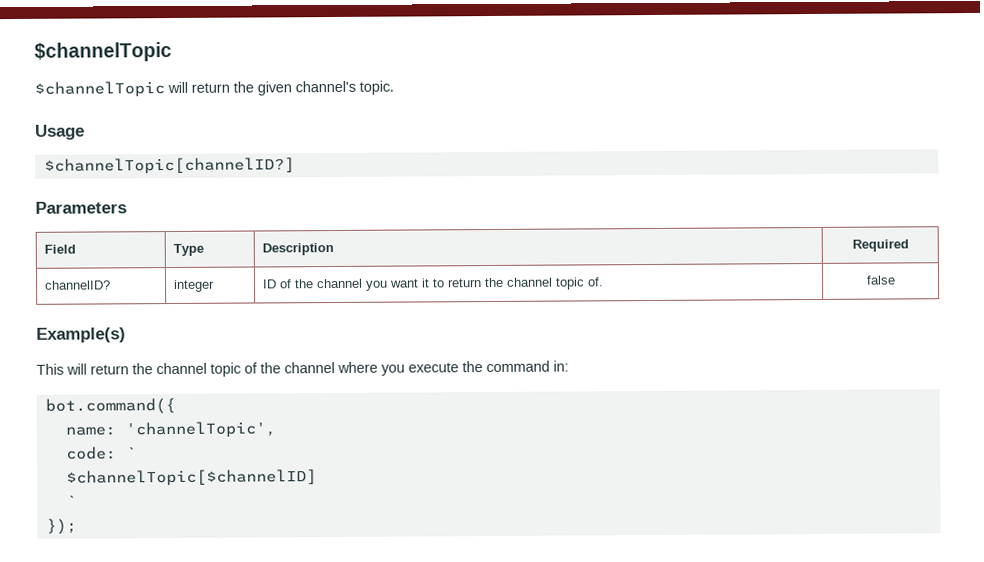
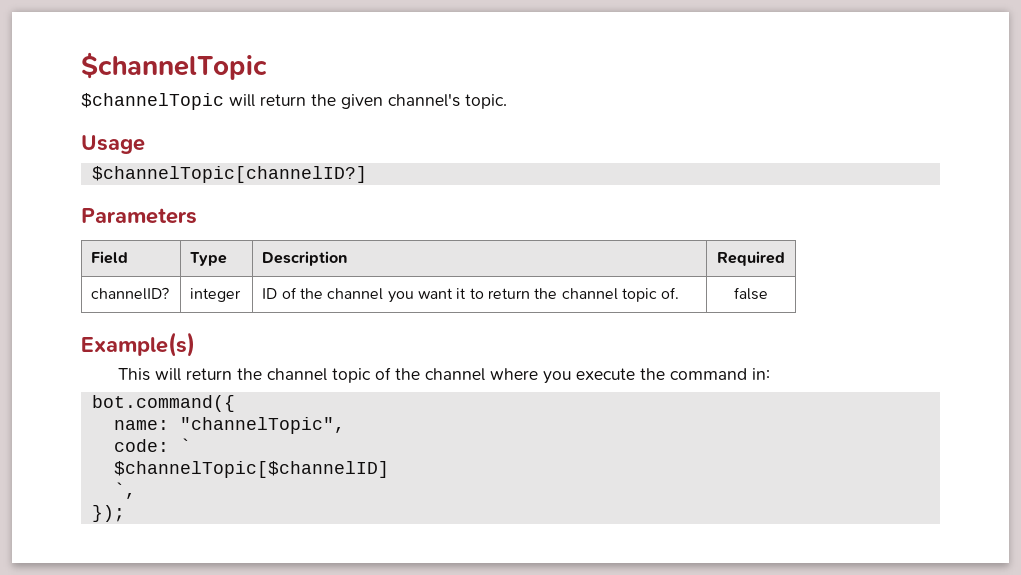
- name: 'channelTopic',
+ name: "channelTopic",
  $channelTopic[$channelID]
- `
+ `,

